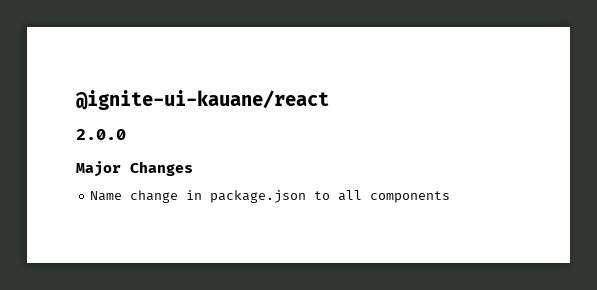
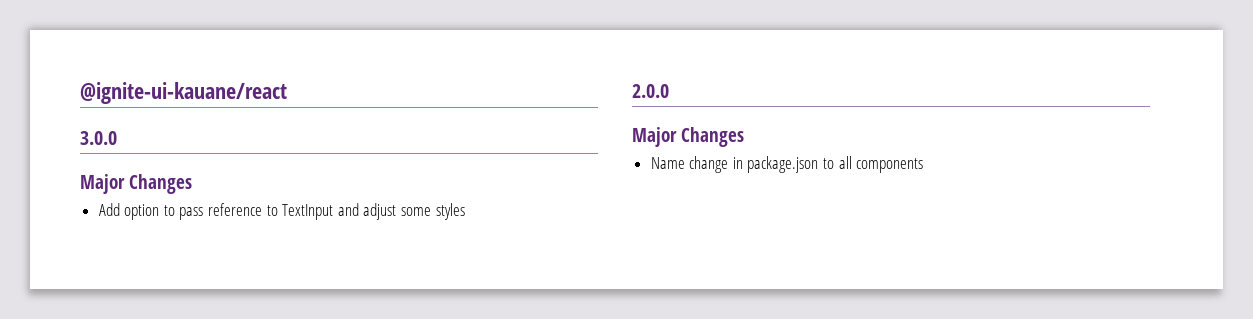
+ 3.0.0
+ Major Changes
+ Add option to pass reference to TextInput and adjust some styles

